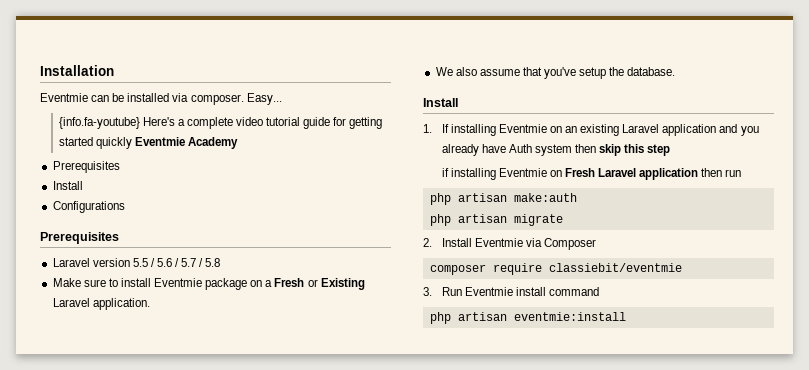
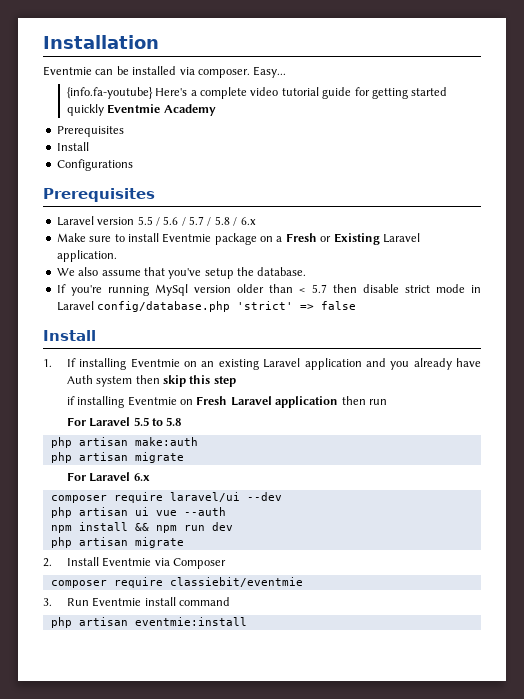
- Laravel version 5.5 / 5.6 / 5.7 / 5.8
+ Laravel version 5.5 / 5.6 / 5.7 / 5.8 / 6.x
+ If you're running MySql version older than < 5.7 then disable strict mode in Laravel config/database.php 'strict' => false
+ For Laravel 5.5 to 5.8
+ For Laravel 6.x
+ composer require laravel/ui --dev
+ php artisan ui vue --auth
+ npm install && npm run dev
+ php artisan migrate

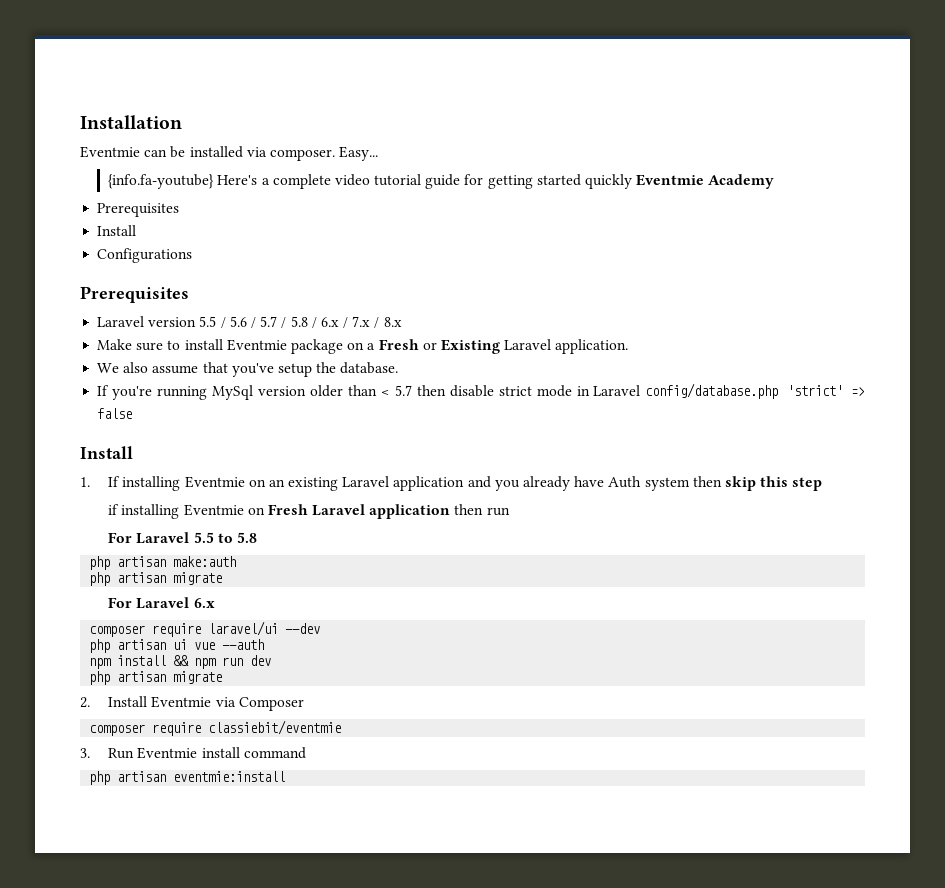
- Laravel version 5.5 / 5.6 / 5.7 / 5.8 / 6.x
+ Laravel version 5.5 / 5.6 / 5.7 / 5.8 / 6.x / 7.x / 8.x

